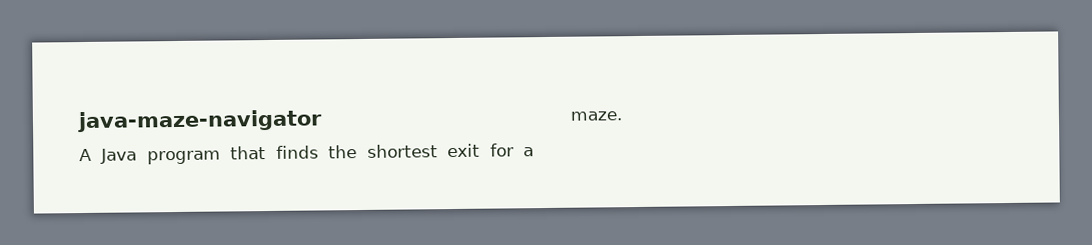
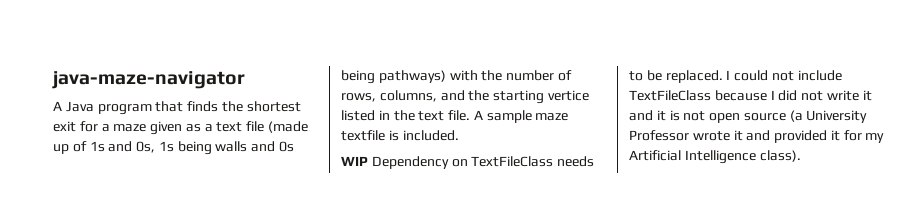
- A Java program that finds the shortest exit for a maze.
+ A Java program that finds the shortest exit for a maze given as a text file (made up of 1s and 0s, 1s being walls and 0s being pathways) with the number of rows, columns, and the starting vertice listed in the text file. A sample maze textfile is included.
+ WIP Dependency on TextFileClass needs to be replaced. I could not include TextFileClass because I did not write it and it is not open source (a University Professor wrote it and provided it for my Artificial Intelligence class).

